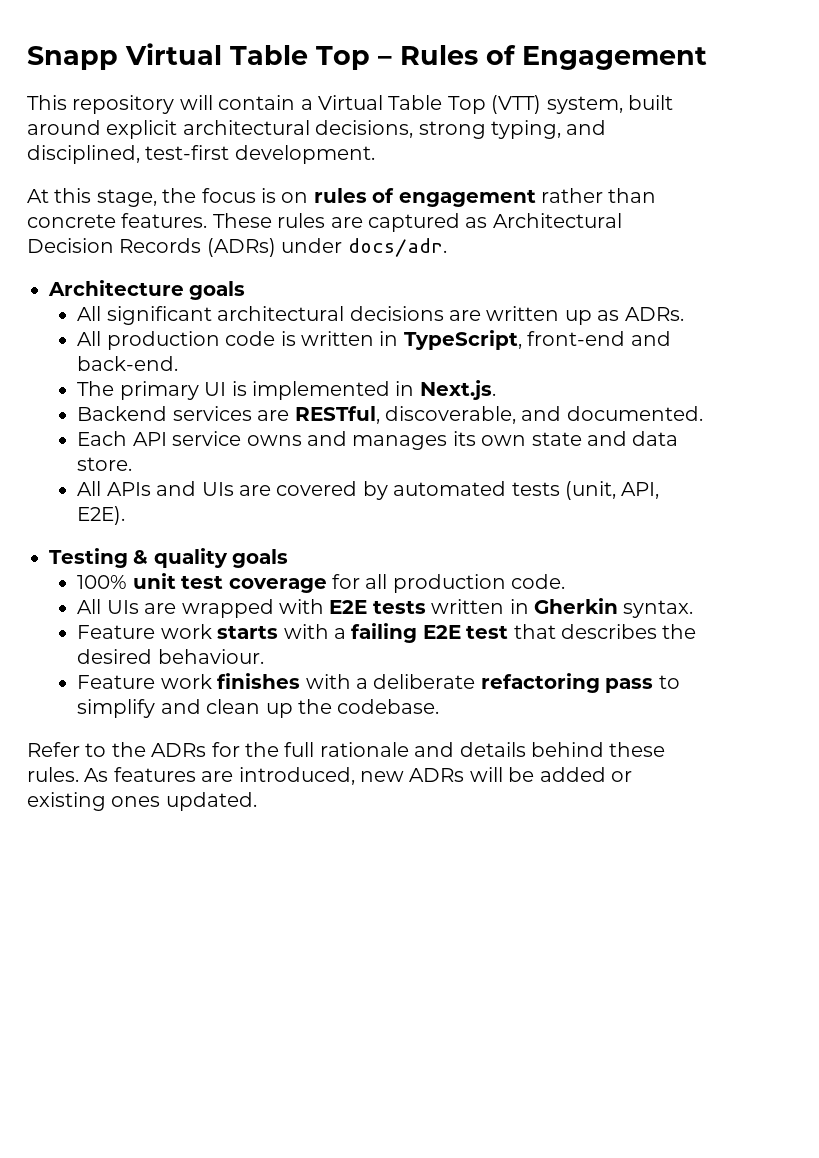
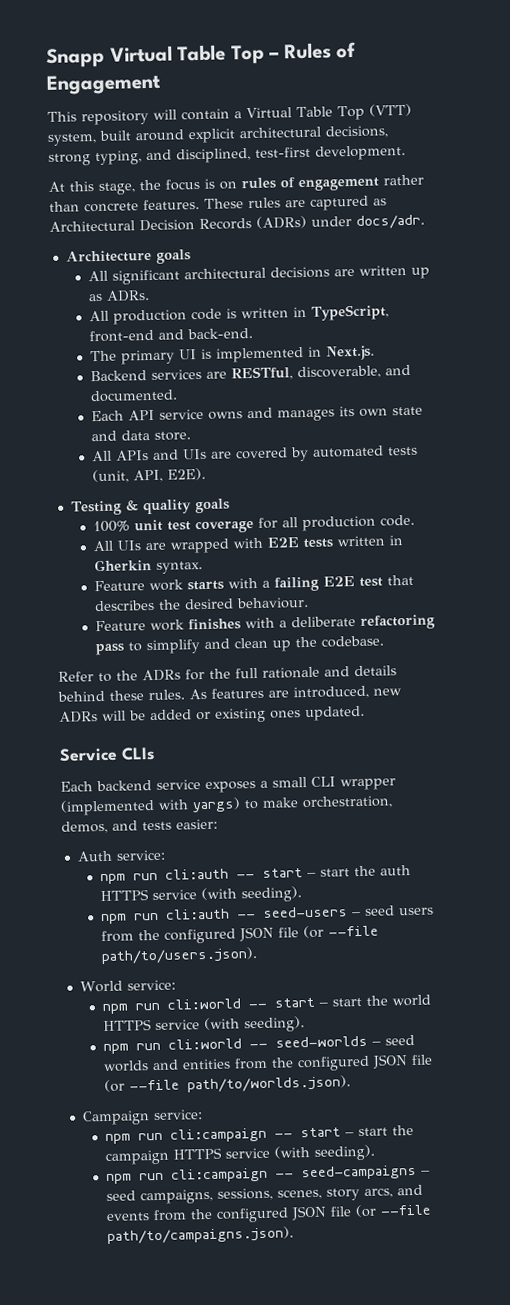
+ Service CLIs
+ Each backend service exposes a small CLI wrapper (implemented with yargs) to make orchestration, demos, and tests easier:
+ Auth service:
+ npm run cli:auth -- start – start the auth HTTPS service (with seeding).
+ npm run cli:auth -- seed-users – seed users from the configured JSON file (or --file path/to/users.json).
+ World service:
+ npm run cli:world -- start – start the world HTTPS service (with seeding).
+ npm run cli:world -- seed-worlds – seed worlds and entities from the configured JSON file (or --file path/to/worlds.json).
+ Campaign service:
+ npm run cli:campaign -- start – start the campaign HTTPS service (with seeding).
+ npm run cli:campaign -- seed-campaigns – seed campaigns, sessions, scenes, story arcs, and events from the configured JSON file (or --file path/to/campaigns.json).

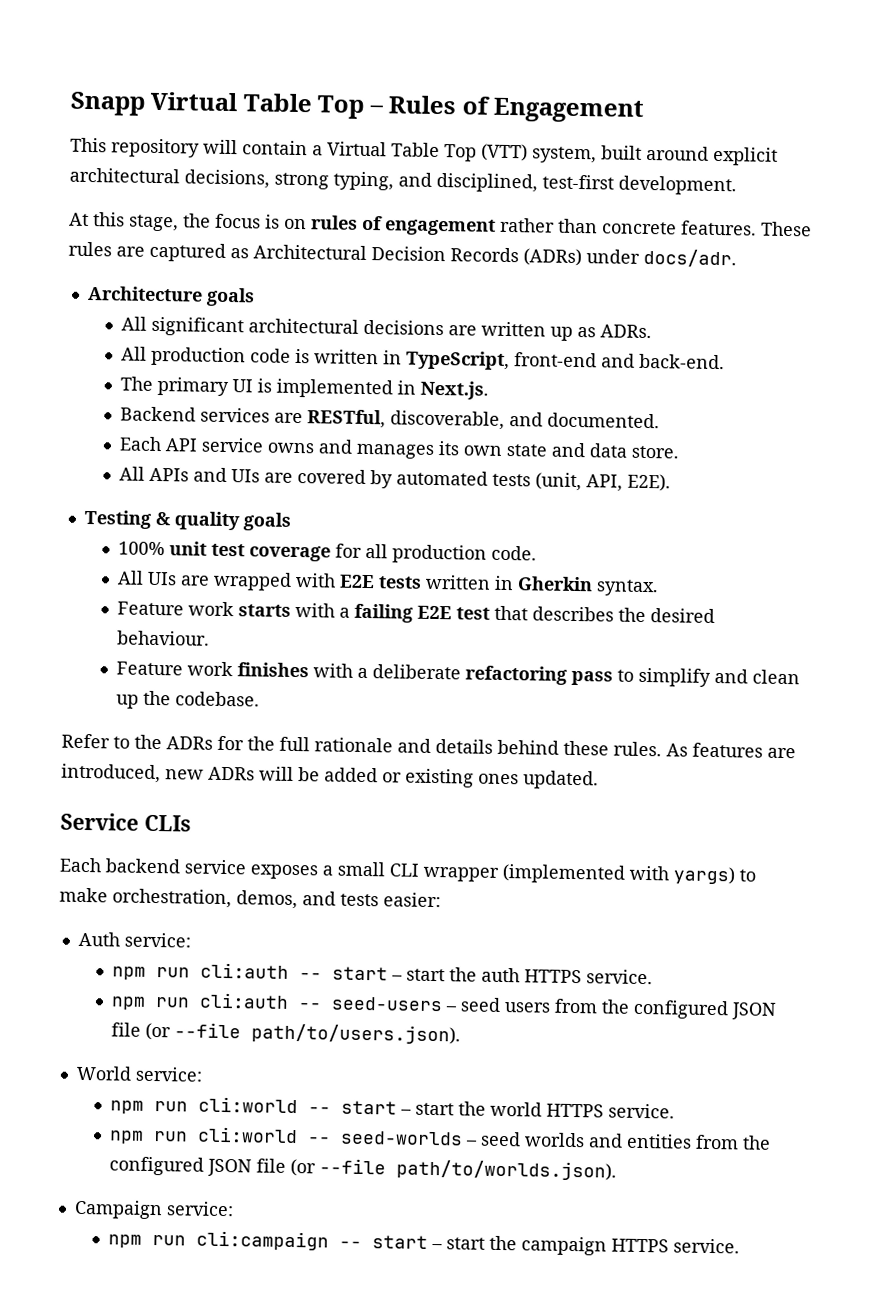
- npm run cli:auth -- start – start the auth HTTPS service (with seeding).
+ npm run cli:auth -- start – start the auth HTTPS service.
- npm run cli:world -- start – start the world HTTPS service (with seeding).
+ npm run cli:world -- start – start the world HTTPS service.
- npm run cli:campaign -- start – start the campaign HTTPS service (with seeding).
- npm run cli:campaign -- seed-campaigns – seed campaigns, sessions, scenes, story arcs, and events from the configured JSON file (or --file path/to/campaigns.json).
+ npm run cli:campaign -- start – start the campaign HTTPS service.

